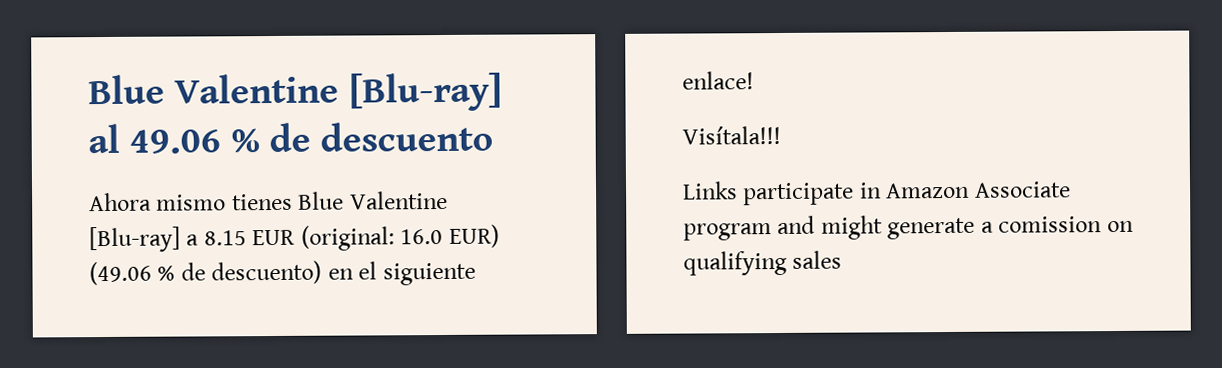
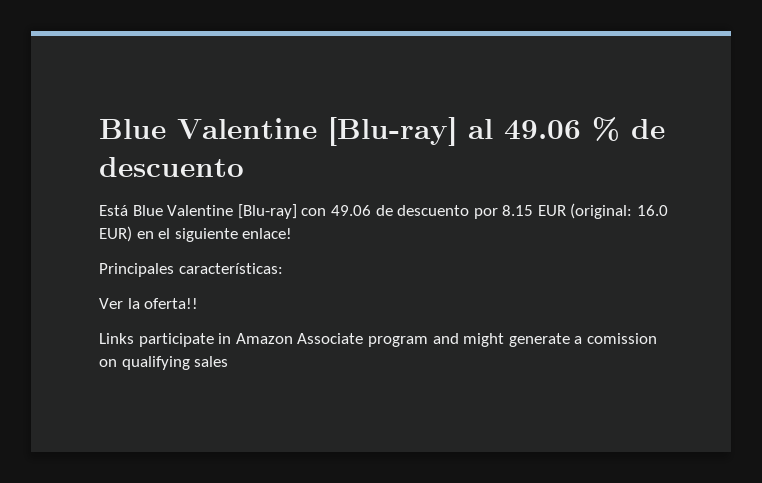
- Ahora mismo tienes Blue Valentine [Blu-ray] a 8.15 EUR (original: 16.0 EUR) (49.06 % de descuento) en el siguiente enlace!
+ Está Blue Valentine [Blu-ray] con 49.06 de descuento por 8.15 EUR (original: 16.0 EUR) en el siguiente enlace!
- Visítala!!!
+ Principales características:
+ Ver la oferta!!

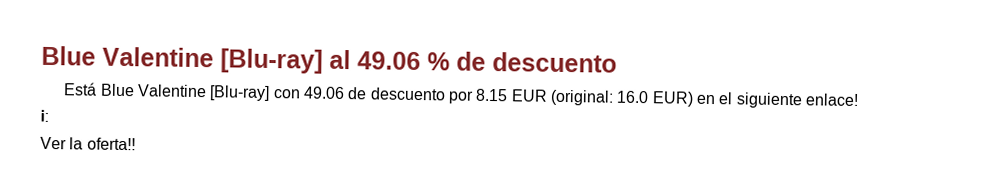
- Principales características:
+ ℹ:
- Links participate in Amazon Associate program and might generate a comission on qualifying sales

